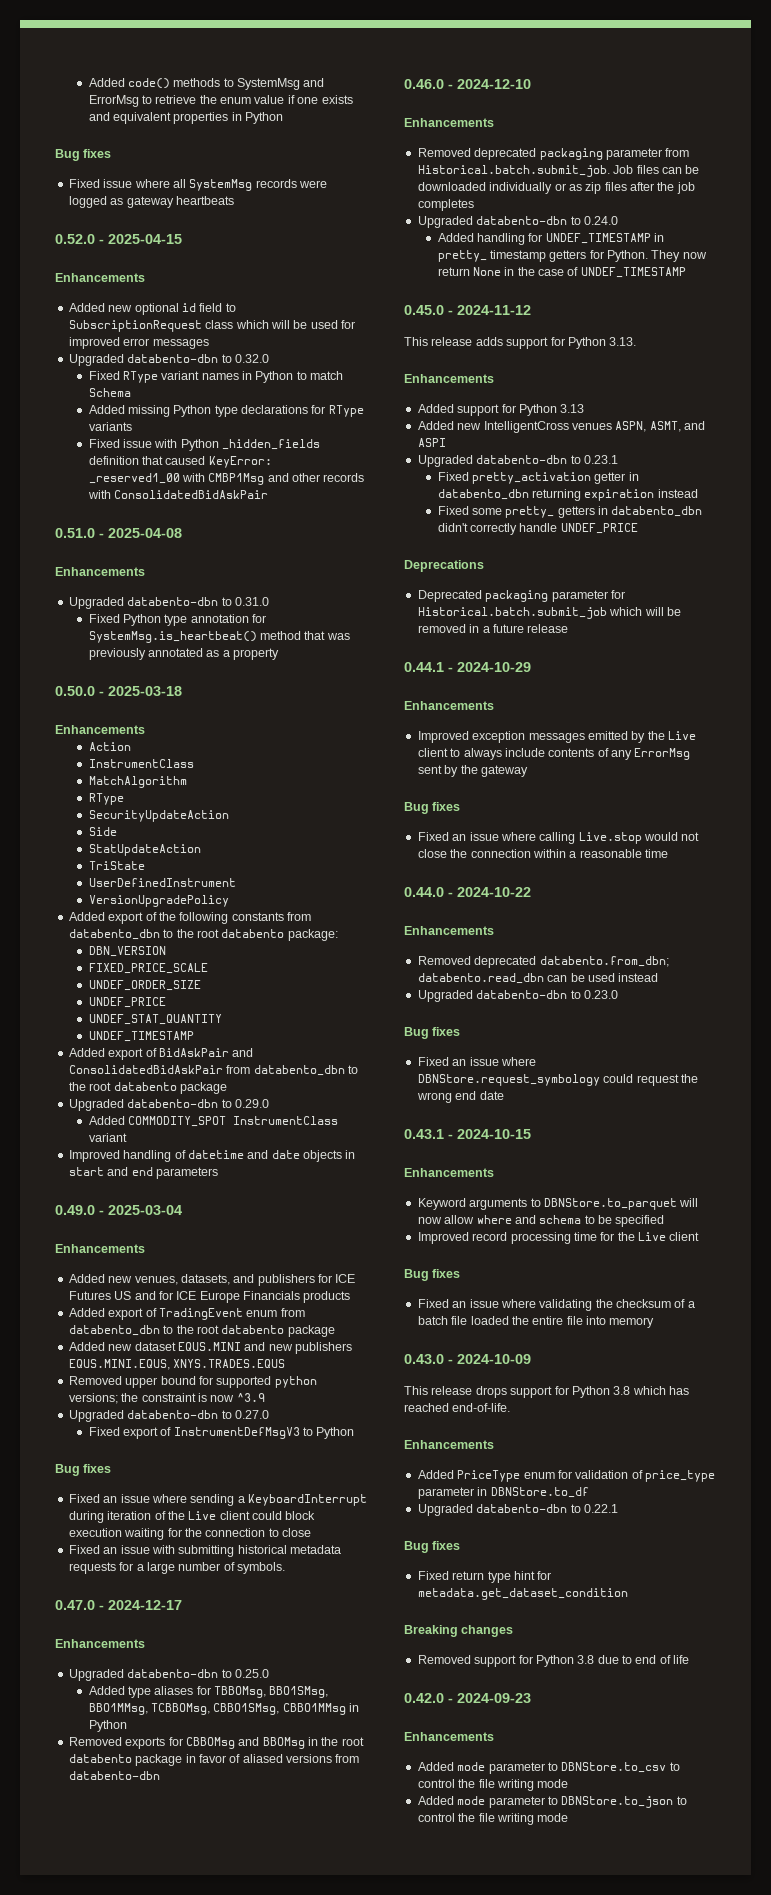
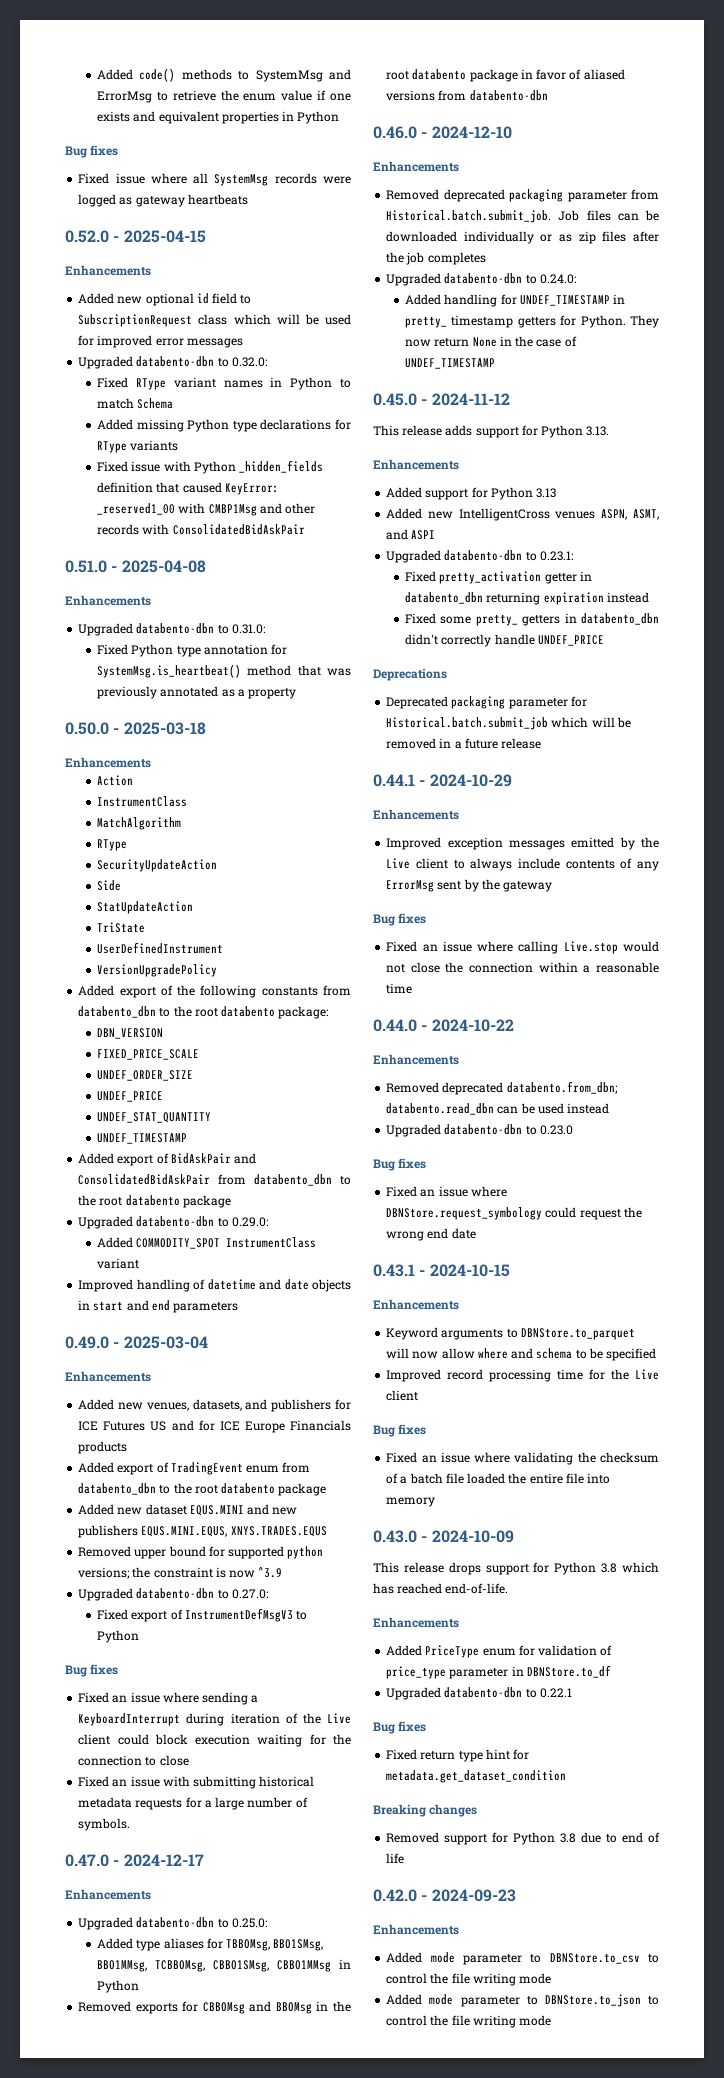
- Upgraded databento-dbn to 0.32.0
+ Upgraded databento-dbn to 0.32.0:
- Upgraded databento-dbn to 0.31.0
+ Upgraded databento-dbn to 0.31.0:
- Upgraded databento-dbn to 0.29.0
+ Upgraded databento-dbn to 0.29.0:
- Upgraded databento-dbn to 0.27.0
+ Upgraded databento-dbn to 0.27.0:
- Upgraded databento-dbn to 0.25.0
+ Upgraded databento-dbn to 0.25.0:
- Upgraded databento-dbn to 0.24.0
+ Upgraded databento-dbn to 0.24.0:
- Upgraded databento-dbn to 0.23.1
+ Upgraded databento-dbn to 0.23.1:

